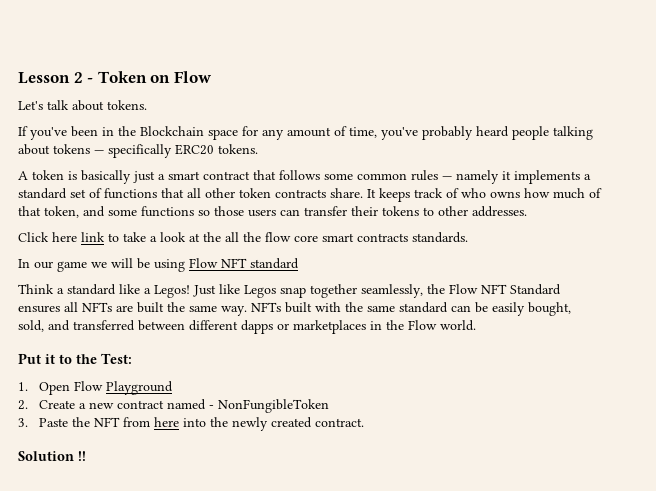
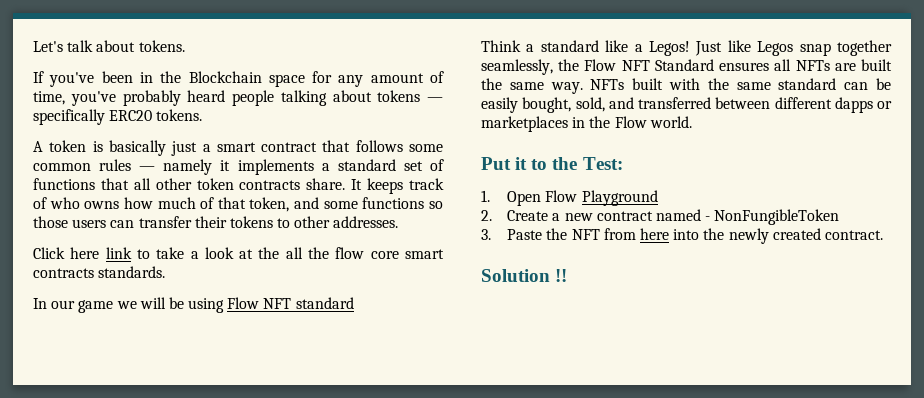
- Lesson 2 - Token on Flow

